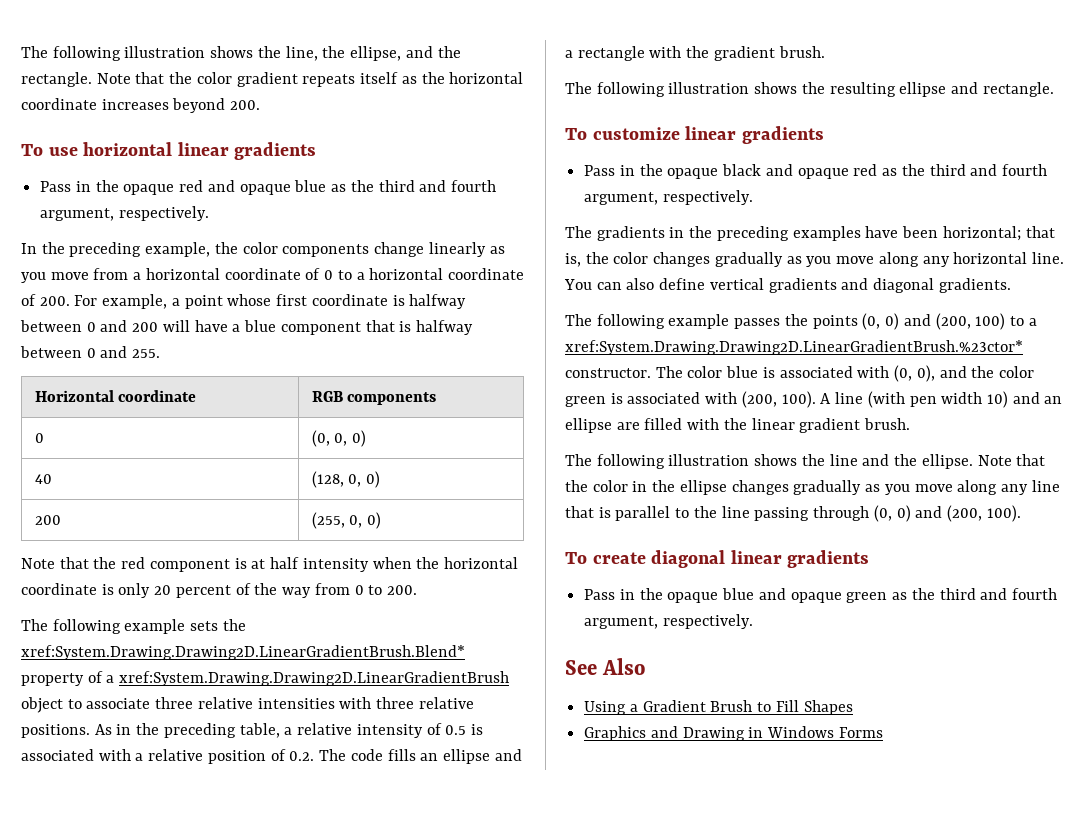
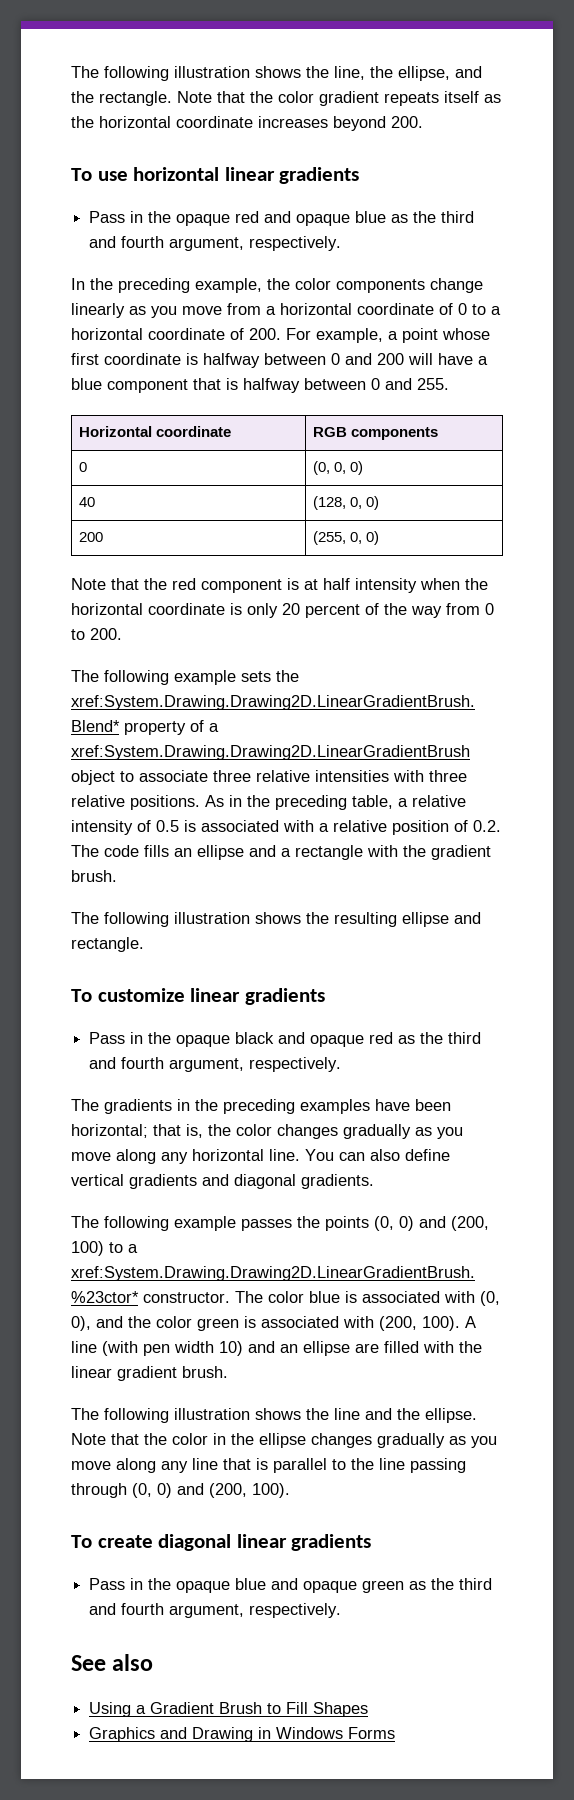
- See Also
+ See also

